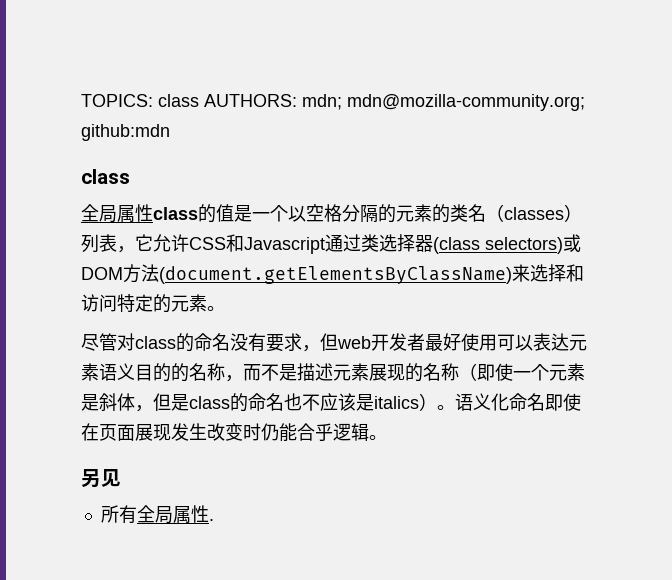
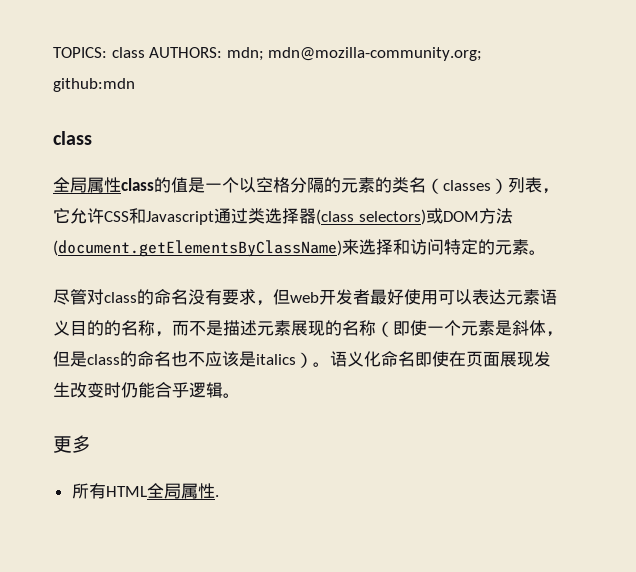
- 另见
+ 更多
- 所有全局属性.
+ 所有HTML全局属性.

